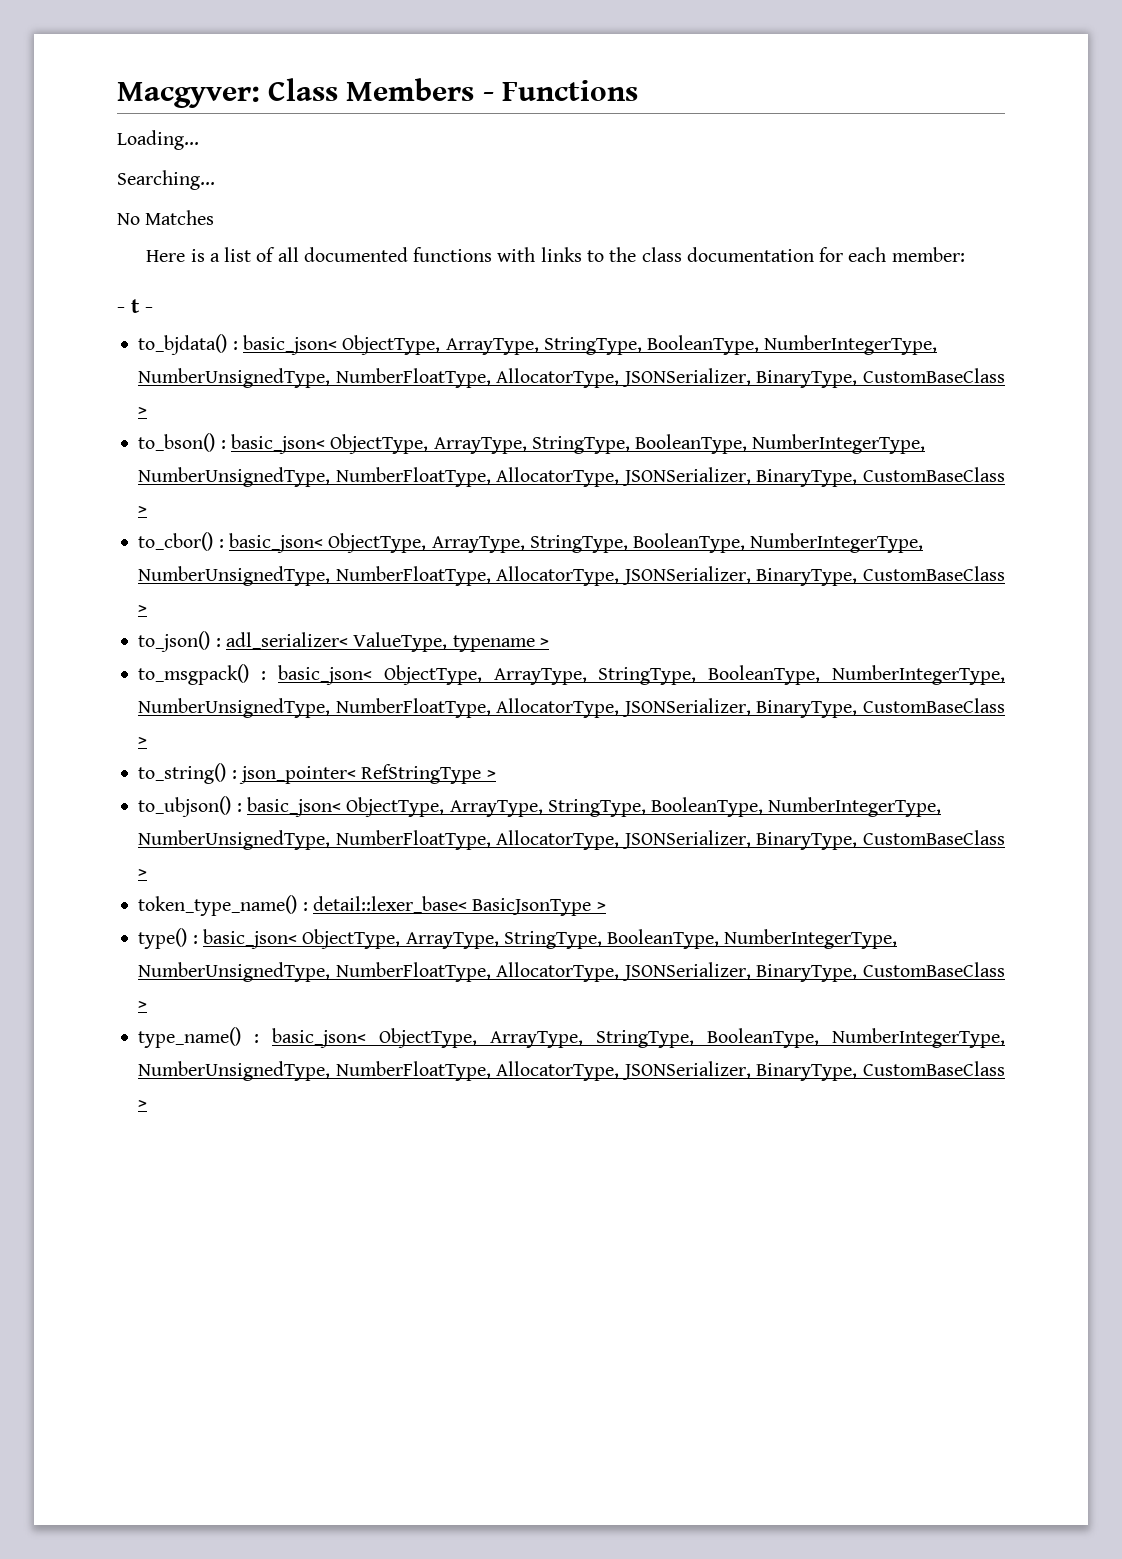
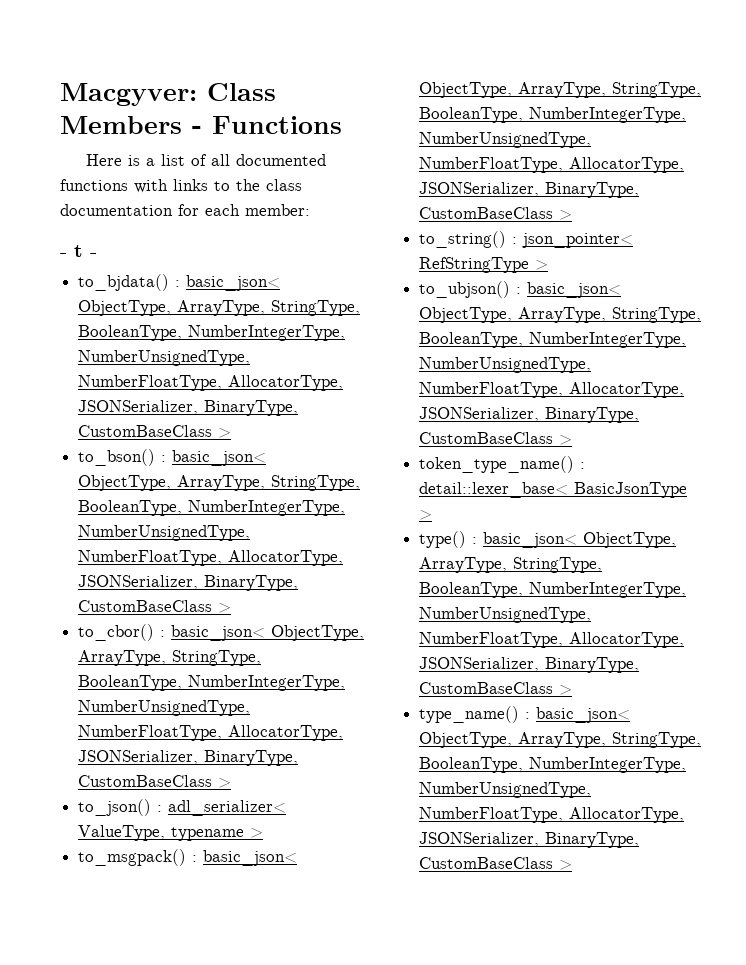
- Loading...
- Searching...
- No Matches

